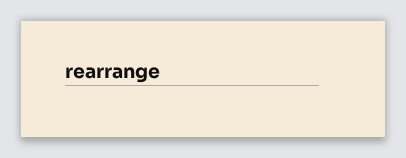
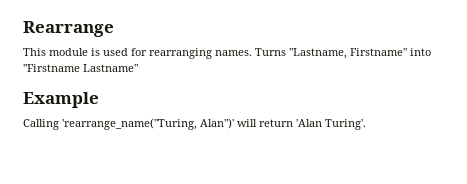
- rearrange
+ Rearrange
+ This module is used for rearranging names. Turns "Lastname, Firstname" into "Firstname Lastname"
+ Example
+ Calling 'rearrange_name("Turing, Alan")' will return 'Alan Turing'.

